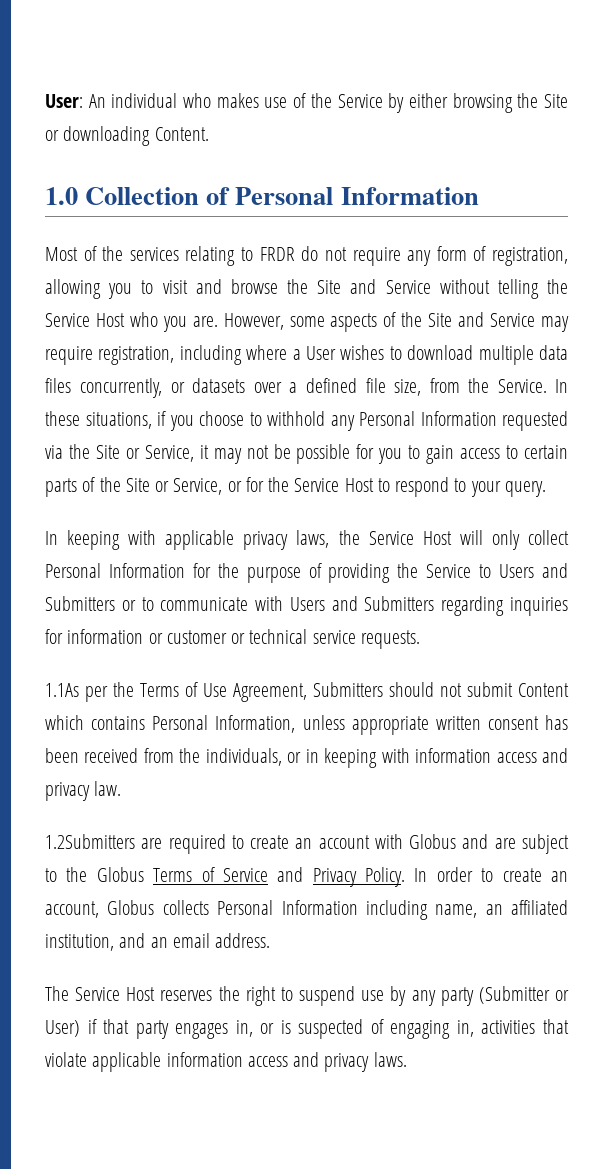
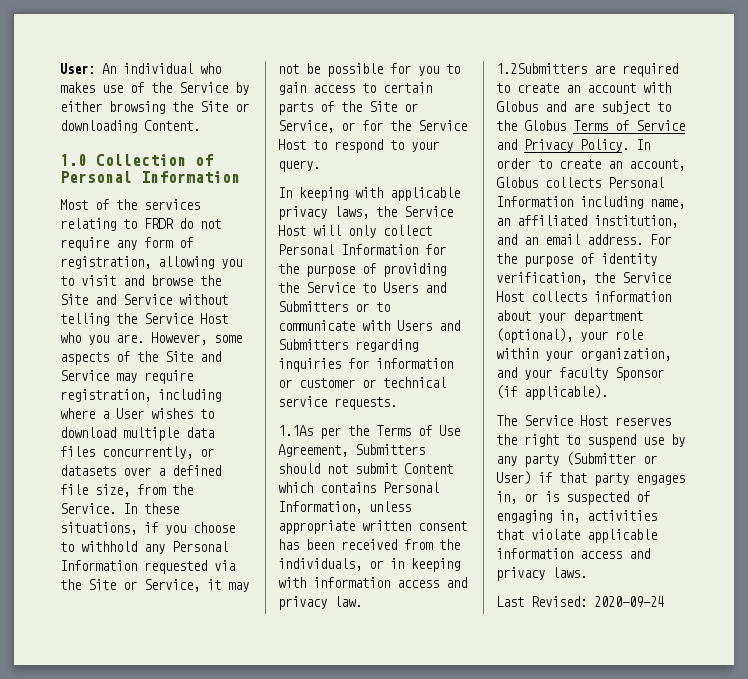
+ For the purpose of identity verification, the Service Host collects information about your department (optional), your role within your organization, and your faculty Sponsor (if applicable).
+ Last Revised: 2020-09-24

